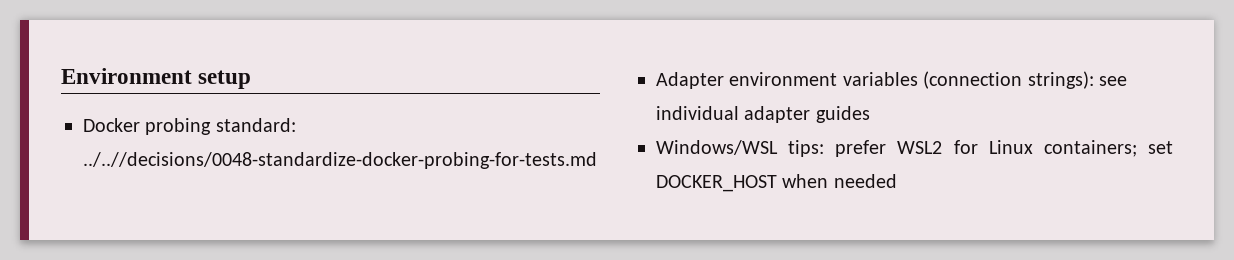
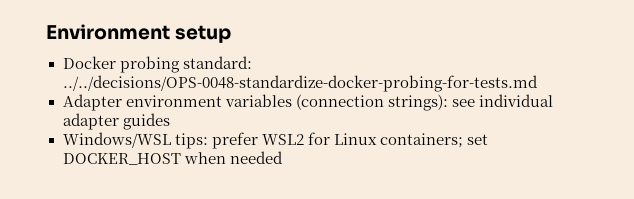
- Docker probing standard: ../..//decisions/0048-standardize-docker-probing-for-tests.md
+ Docker probing standard: ../../decisions/OPS-0048-standardize-docker-probing-for-tests.md

